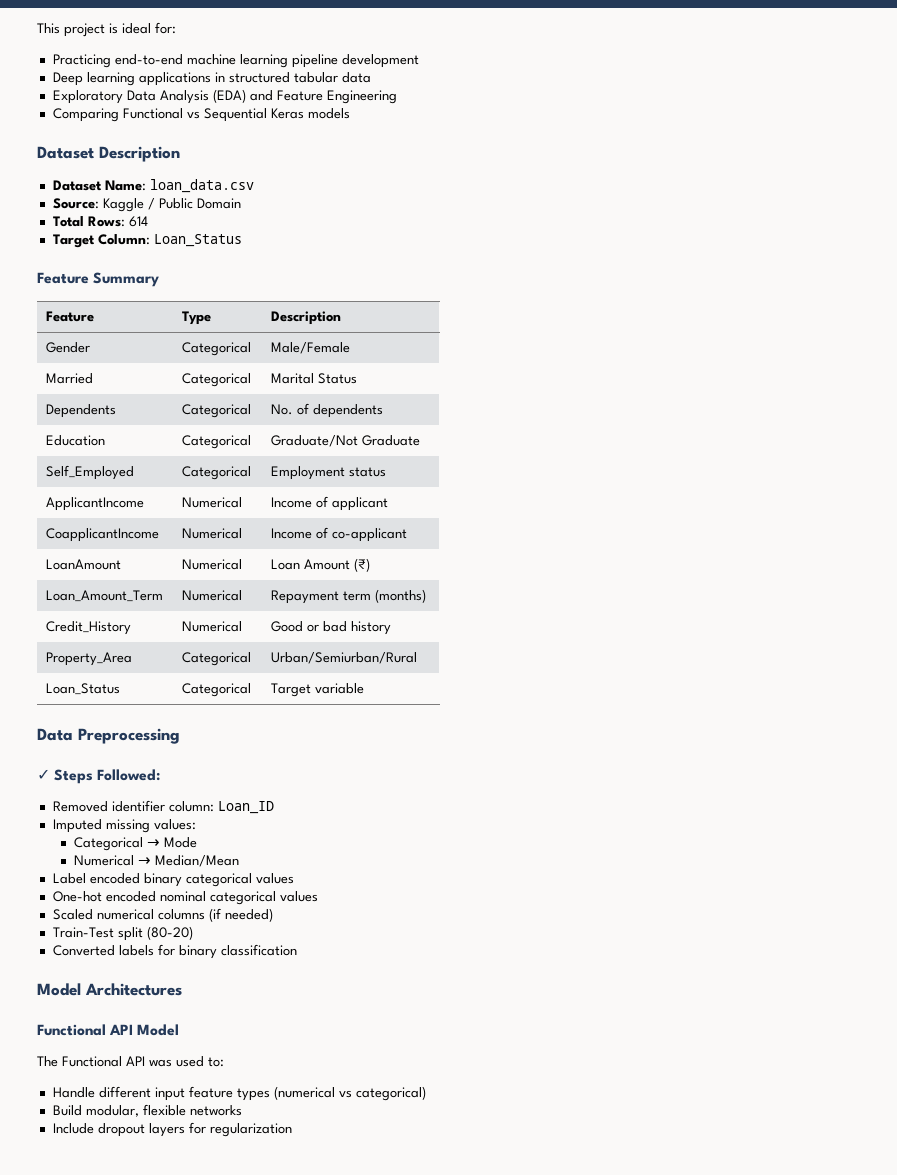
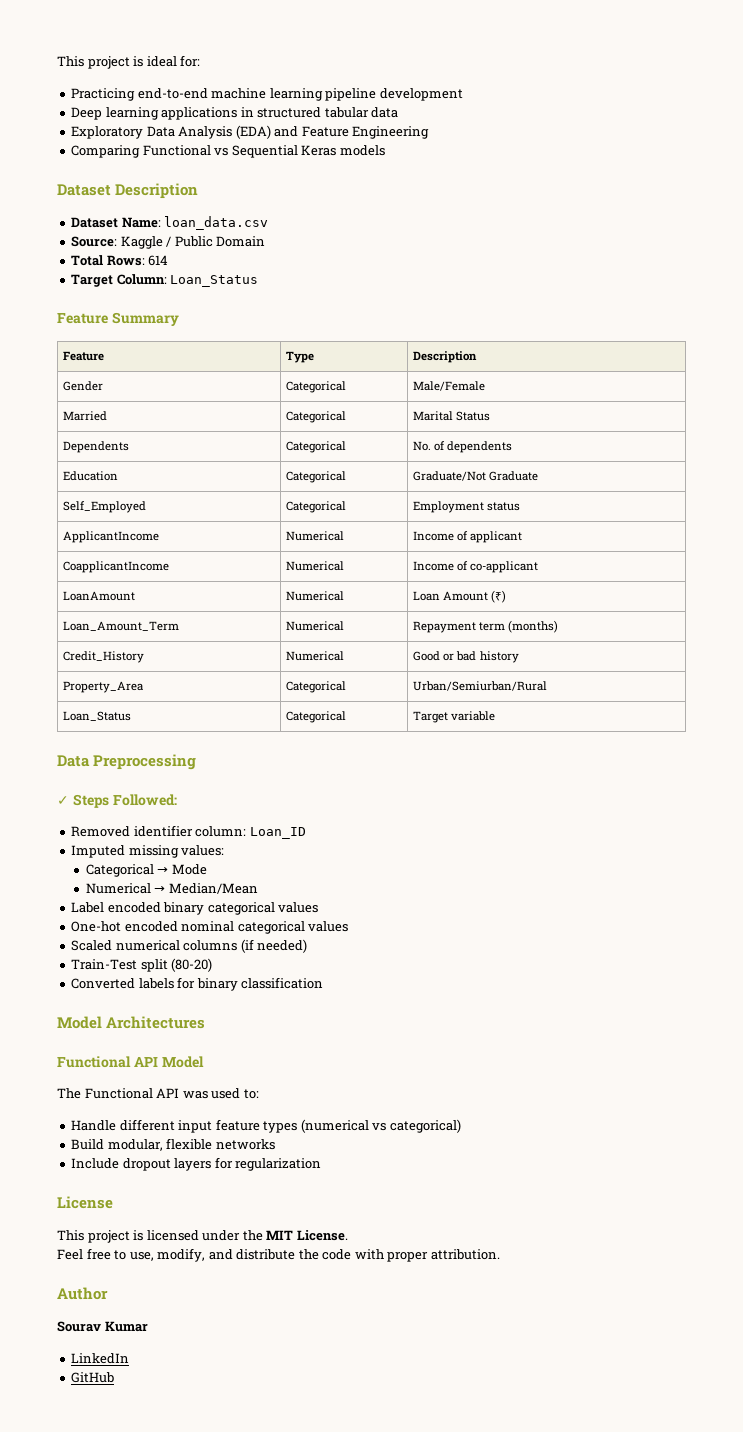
+ License
+ This project is licensed under the MIT License.
+ Feel free to use, modify, and distribute the code with proper attribution.
+ Author
+ Sourav Kumar
+ LinkedIn
+ GitHub

